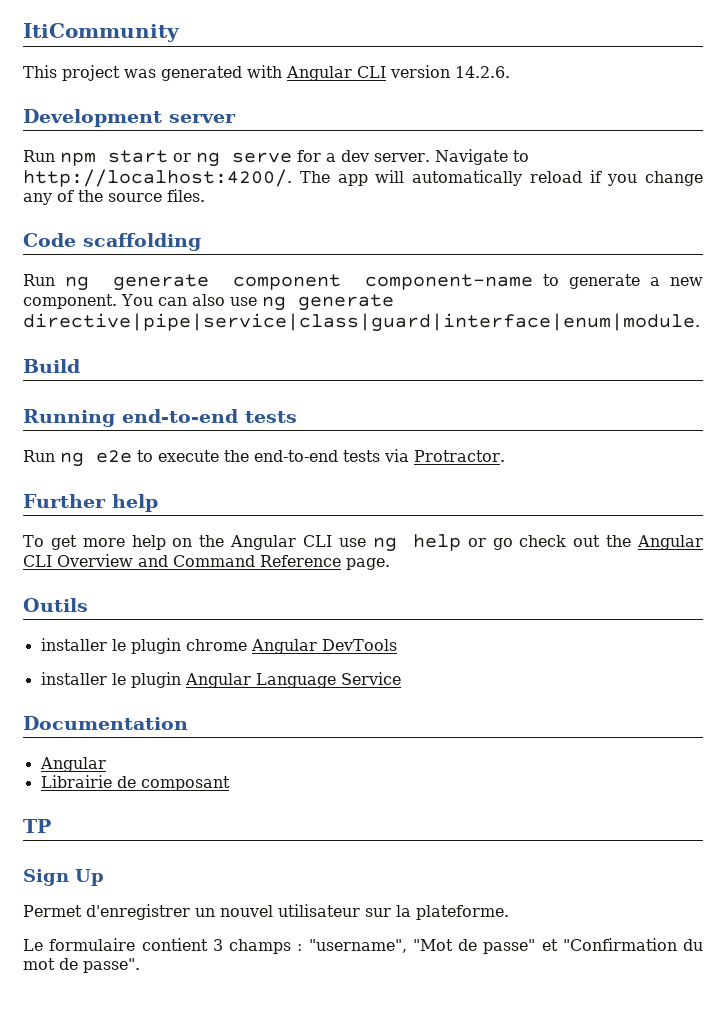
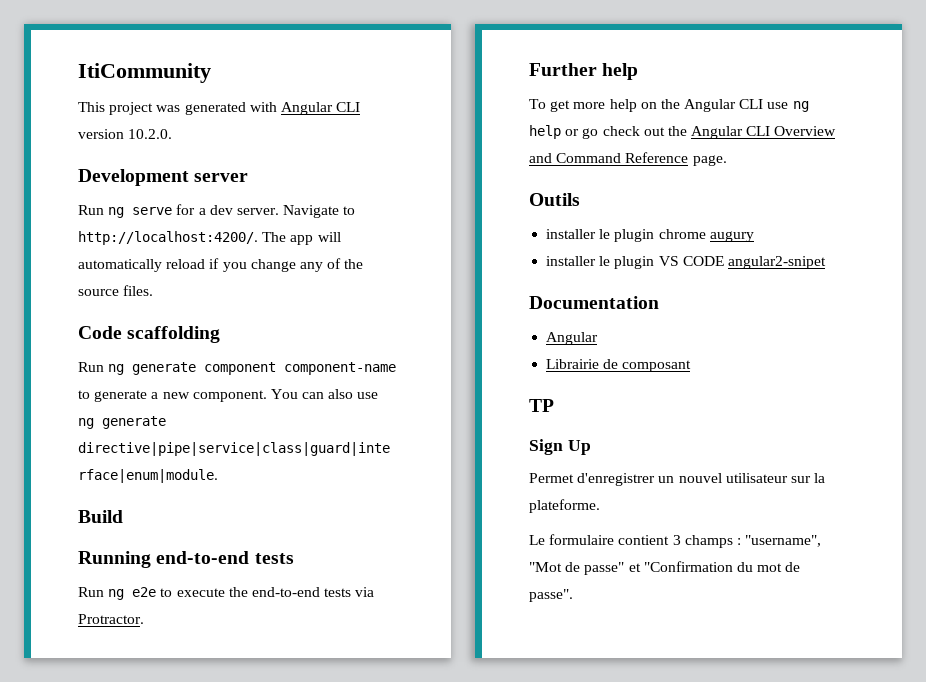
- This project was generated with Angular CLI version 14.2.6.
+ This project was generated with Angular CLI version 10.2.0.
- Run npm start or ng serve for a dev server.
+ Run ng serve for a dev server.
- installer le plugin chrome Angular DevTools
- installer le plugin Angular Language Service
+ installer le plugin chrome augury
+ installer le plugin VS CODE angular2-snipet

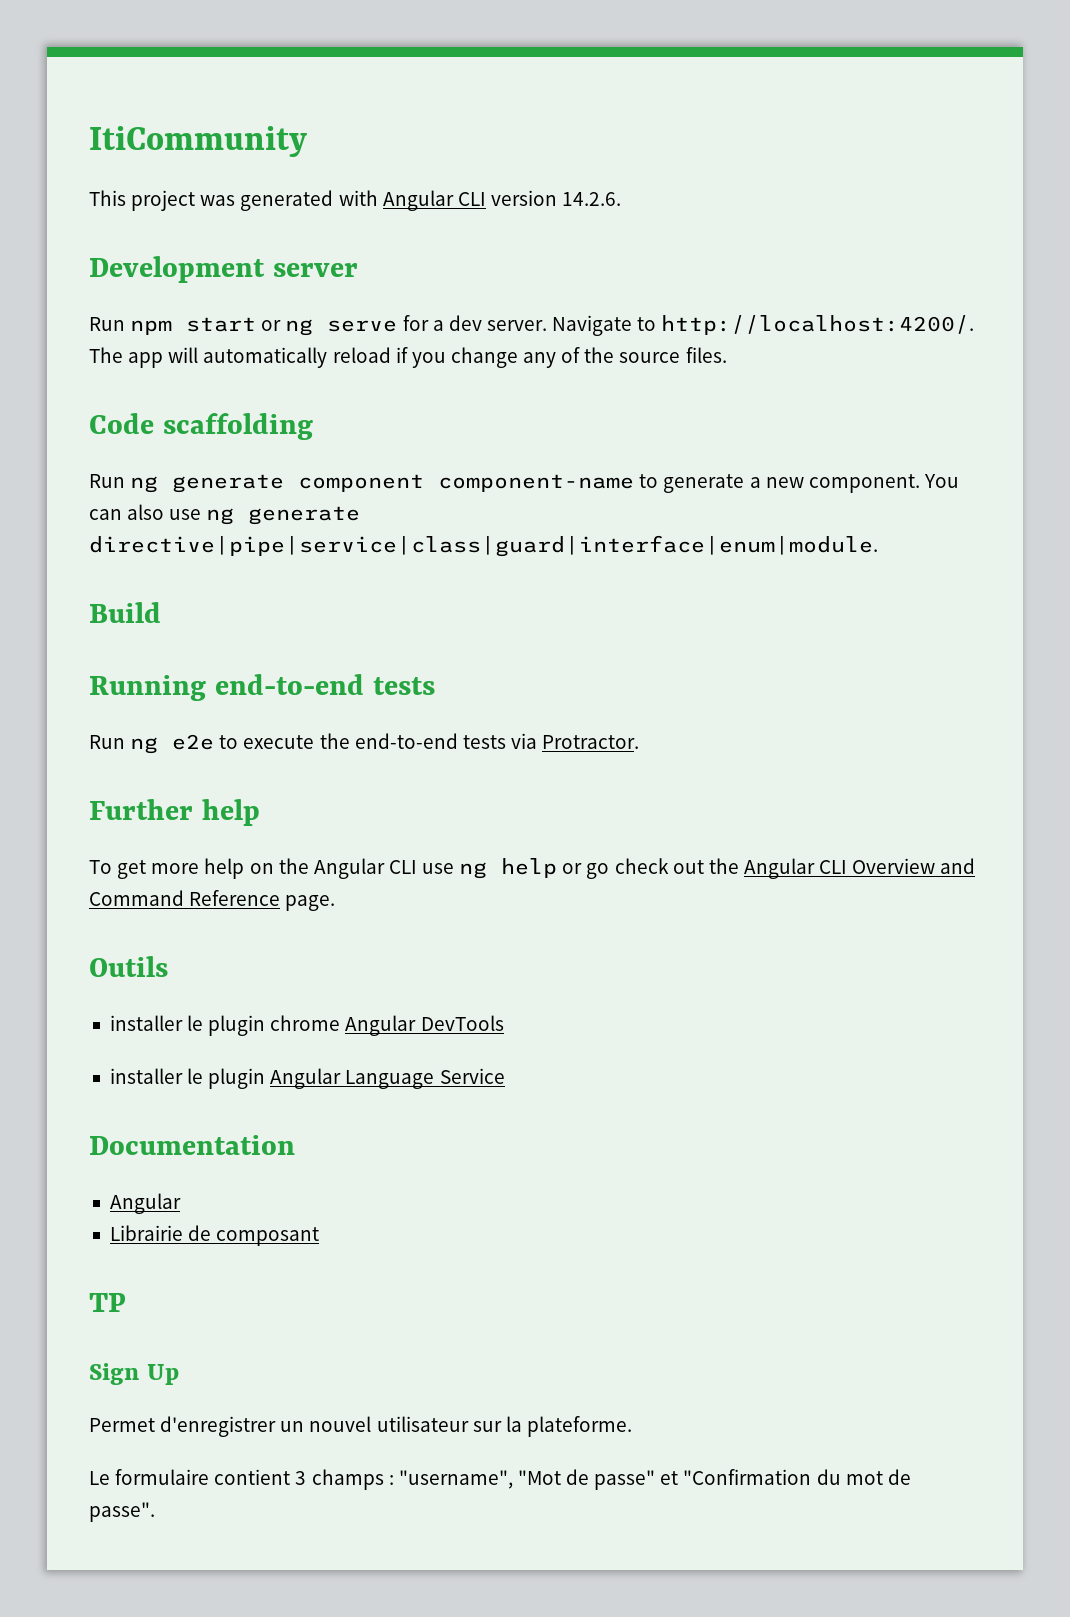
- This project was generated with Angular CLI version 10.2.0.
+ This project was generated with Angular CLI version 14.2.6.
- Run ng serve for a dev server.
+ Run npm start or ng serve for a dev server.
- installer le plugin chrome augury
- installer le plugin VS CODE angular2-snipet
+ installer le plugin chrome Angular DevTools
+ installer le plugin Angular Language Service

